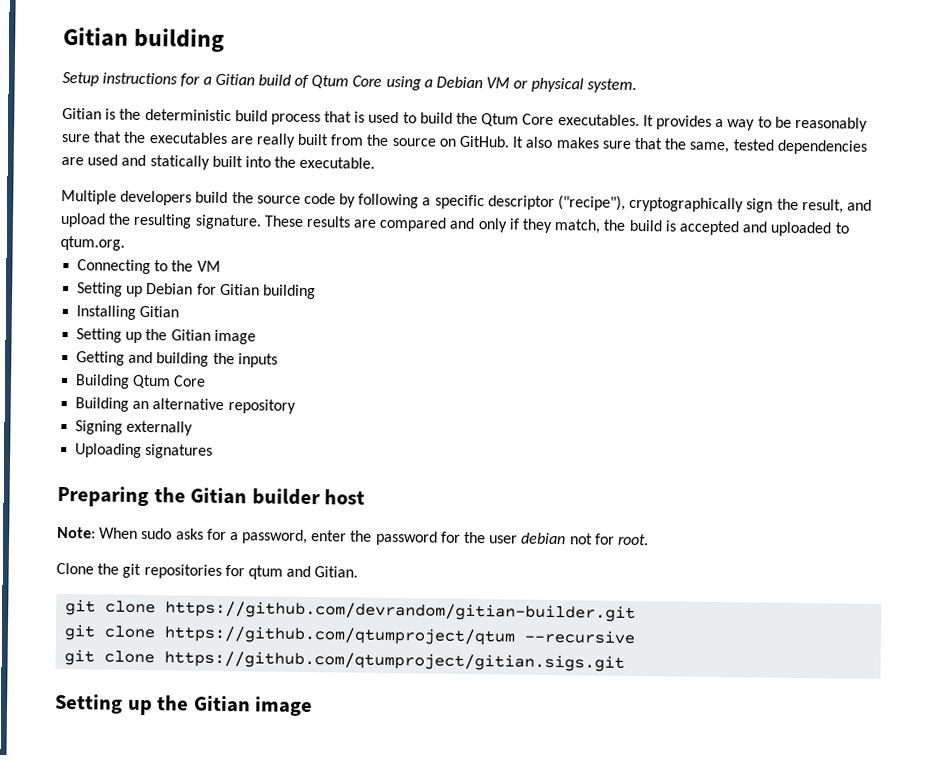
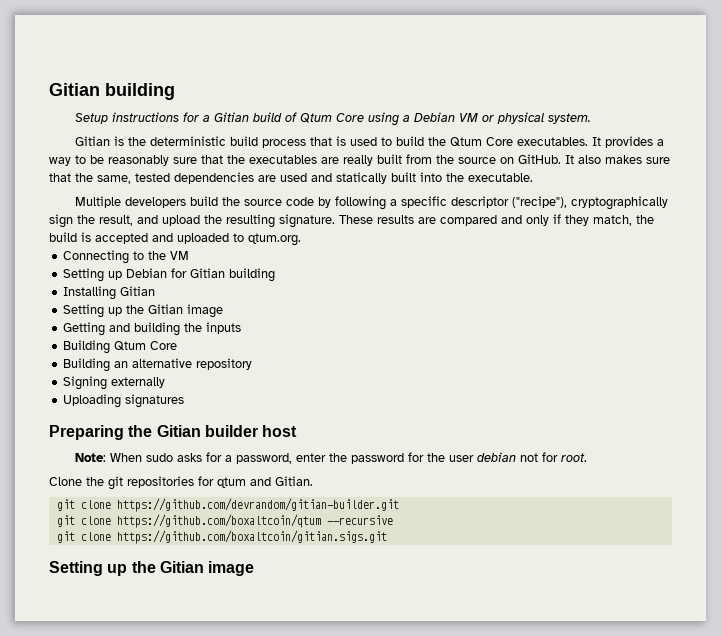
- git clone https://github.com/qtumproject/qtum --recursive
+ git clone https://github.com/boxaltcoin/qtum --recursive
- git clone https://github.com/qtumproject/gitian.sigs.git
+ git clone https://github.com/boxaltcoin/gitian.sigs.git

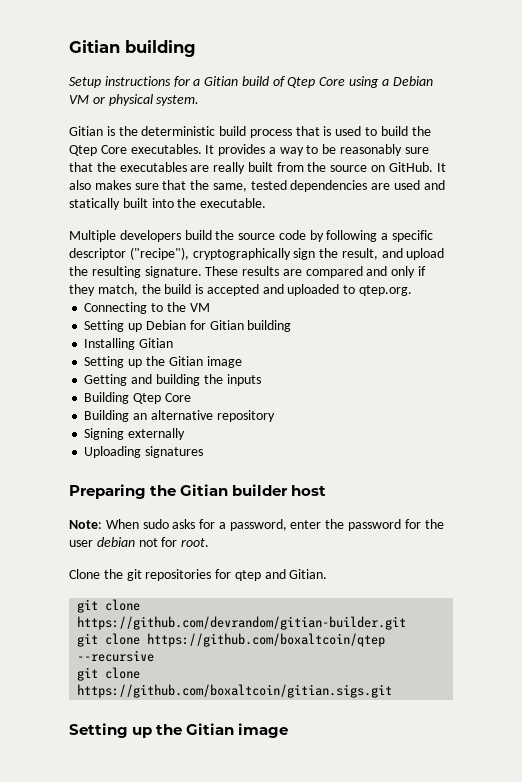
- Setup instructions for a Gitian build of Qtum Core using a Debian VM or physical system.
+ Setup instructions for a Gitian build of Qtep Core using a Debian VM or physical system.
- Gitian is the deterministic build process that is used to build the Qtum Core executables.
+ Gitian is the deterministic build process that is used to build the Qtep Core executables.
- These results are compared and only if they match, the build is accepted and uploaded to qtum.org.
+ These results are compared and only if they match, the build is accepted and uploaded to qtep.org.
- Building Qtum Core
+ Building Qtep Core
- Clone the git repositories for qtum and Gitian.
+ Clone the git repositories for qtep and Gitian.
- git clone https://github.com/boxaltcoin/qtum --recursive
+ git clone https://github.com/boxaltcoin/qtep --recursive

